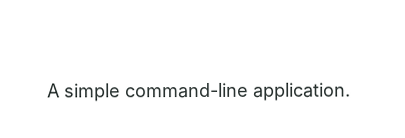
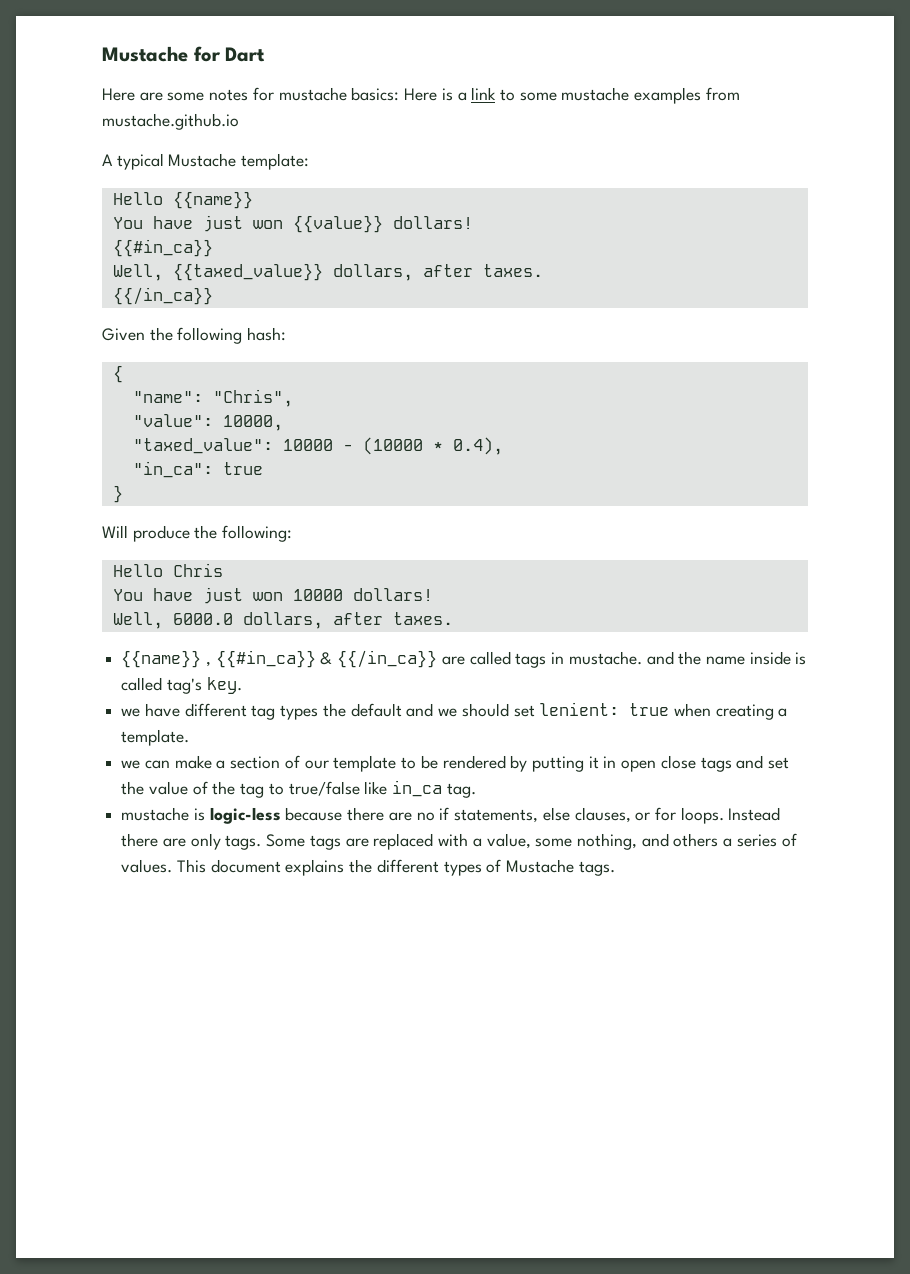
- A simple command-line application.
+ Mustache for Dart
+ Here are some notes for mustache basics: Here is a link to some mustache examples from mustache.github.io
+ A typical Mustache template:
+ Hello {{name}}
+ You have just won {{value}} dollars!
+ {{#in_ca}}
+ Well, {{taxed_value}} dollars, after taxes.
+ {{/in_ca}}
+ Given the following hash:
+ {
+ "name": "Chris",
+ "value": 10000,
+ "taxed_value": 10000 - (10000 * 0.4),
+ "in_ca": true
+ }
+ Will produce the following:
+ Hello Chris
+ You have just won 10000 dollars!
+ Well, 6000.0 dollars, after taxes.
+ {{name}} , {{#in_ca}} & {{/in_ca}} are called tags in mustache. and the name inside is called tag's key.
+ we have different tag types the default and we should set lenient: true when creating a template.
+ we can make a section of our template to be rendered by putting it in open close tags and set the value of the tag to true/false like in_ca tag.
+ mustache is logic-less because there are no if statements, else clauses, or for loops. Instead there are only tags. Some tags are replaced with a value, some nothing, and others a series of values. This document explains the different types of Mustache tags.

